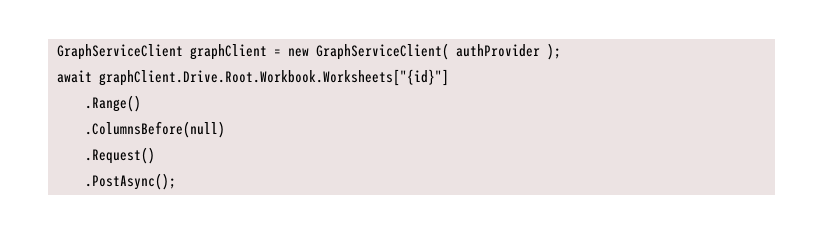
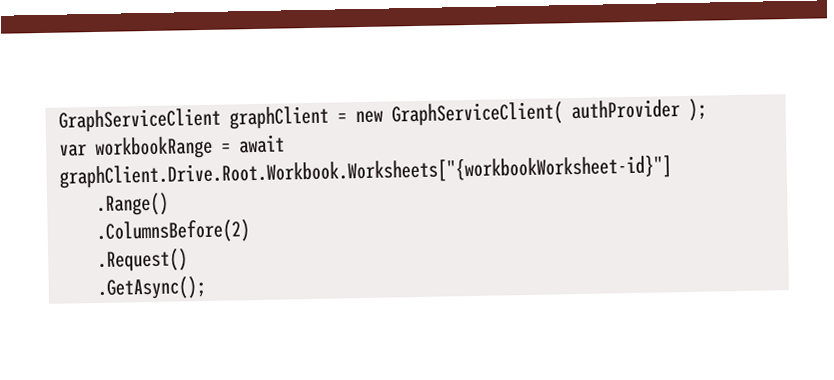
- await graphClient.Drive.Root.Workbook.Worksheets["{id}"]
+ var workbookRange = await graphClient.Drive.Root.Workbook.Worksheets["{workbookWorksheet-id}"]
- .ColumnsBefore(null)
+ .ColumnsBefore(2)
- .PostAsync();
+ .GetAsync();

